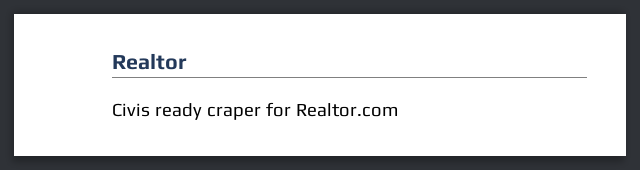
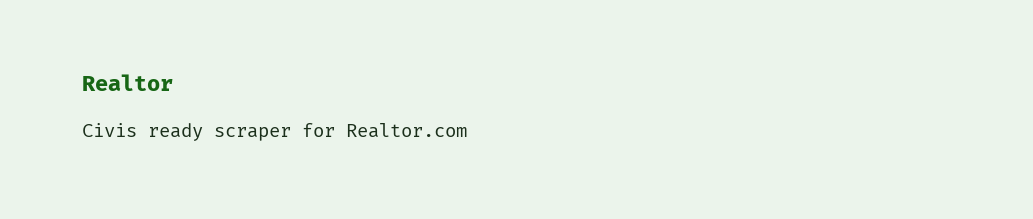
- Civis ready craper for Realtor.com
+ Civis ready scraper for Realtor.com

